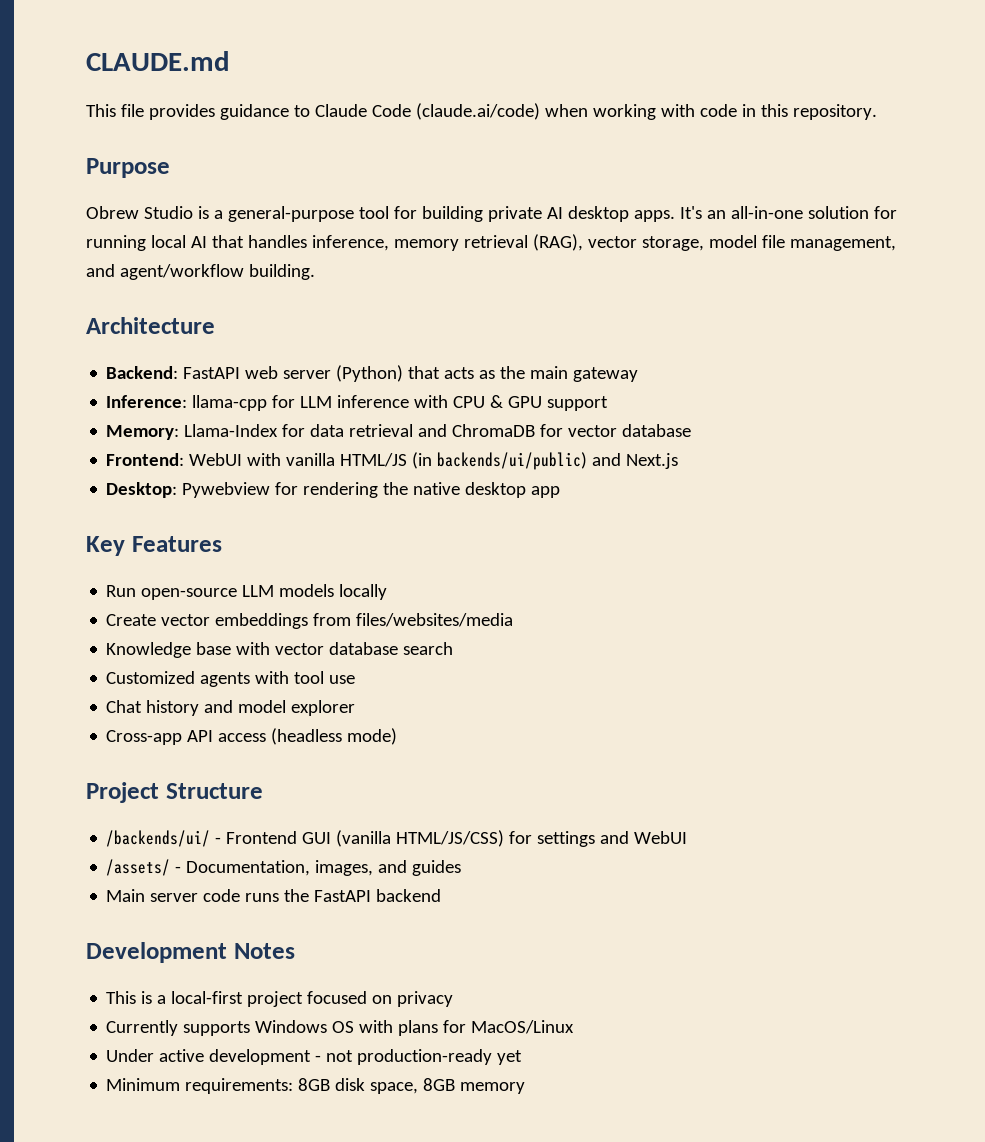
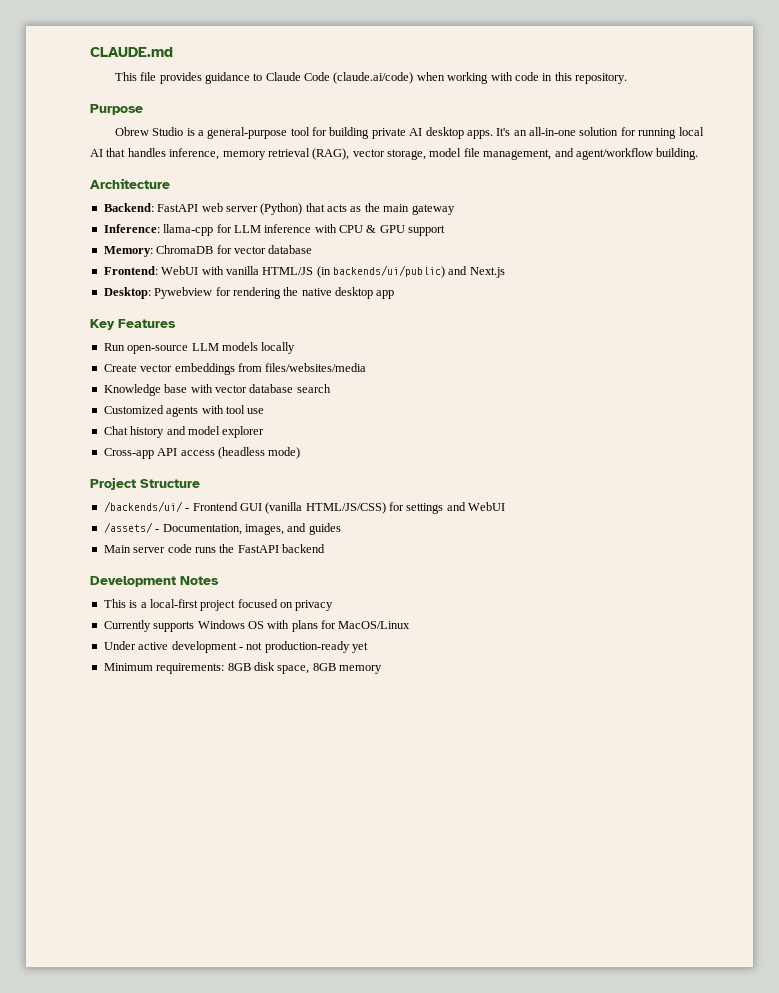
- Memory: Llama-Index for data retrieval and ChromaDB for vector database
+ Memory: ChromaDB for vector database

